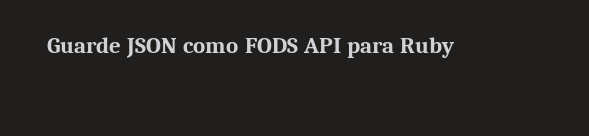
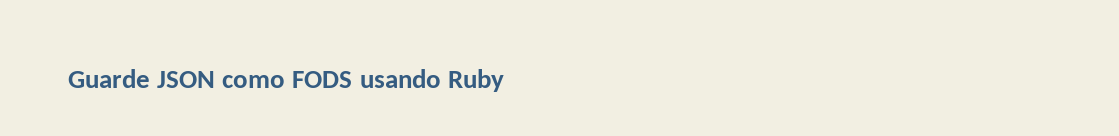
- Guarde JSON como FODS API para Ruby
+ Guarde JSON como FODS usando Ruby

